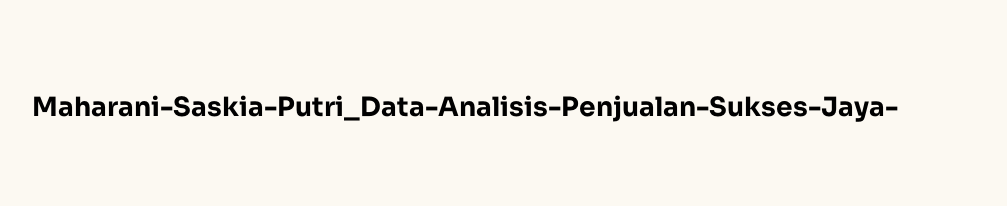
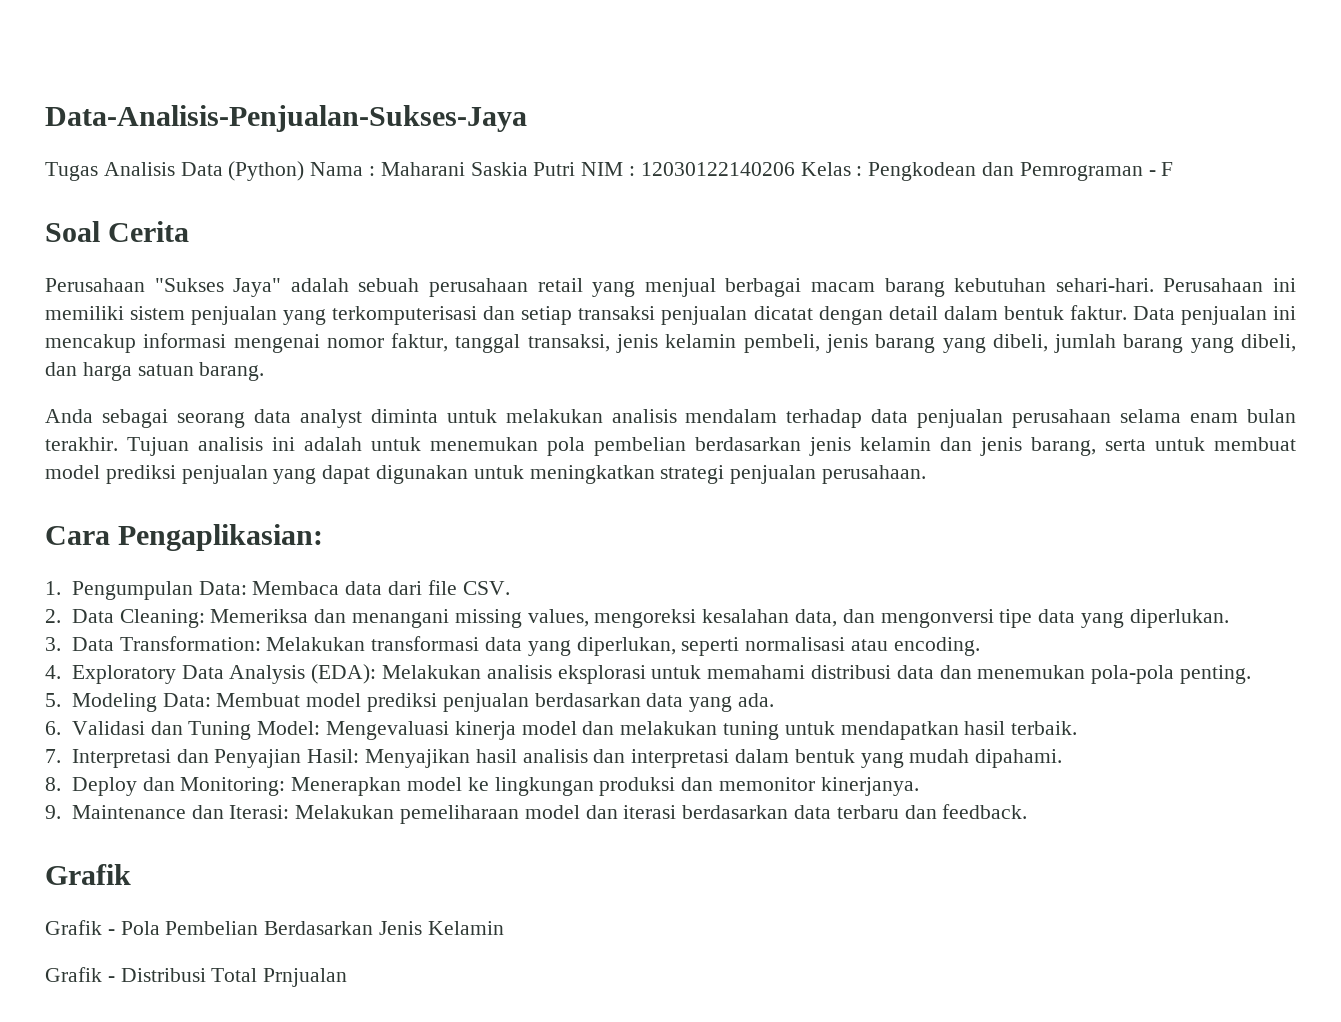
- Maharani-Saskia-Putri_Data-Analisis-Penjualan-Sukses-Jaya-
+ Data-Analisis-Penjualan-Sukses-Jaya
+ Tugas Analisis Data (Python) Nama : Maharani Saskia Putri NIM : 12030122140206 Kelas : Pengkodean dan Pemrograman - F
+ Soal Cerita
+ Perusahaan "Sukses Jaya" adalah sebuah perusahaan retail yang menjual berbagai macam barang kebutuhan sehari-hari. Perusahaan ini memiliki sistem penjualan yang terkomputerisasi dan setiap transaksi penjualan dicatat dengan detail dalam bentuk faktur. Data penjualan ini mencakup informasi mengenai nomor faktur, tanggal transaksi, jenis kelamin pembeli, jenis barang yang dibeli, jumlah barang yang dibeli, dan harga satuan barang.
+ Anda sebagai seorang data analyst diminta untuk melakukan analisis mendalam terhadap data penjualan perusahaan selama enam bulan terakhir. Tujuan analisis ini adalah untuk menemukan pola pembelian berdasarkan jenis kelamin dan jenis barang, serta untuk membuat model prediksi penjualan yang dapat digunakan untuk meningkatkan strategi penjualan perusahaan.
+ Cara Pengaplikasian:
+ 1. Pengumpulan Data: Membaca data dari file CSV.
+ 2. Data Cleaning: Memeriksa dan menangani missing values, mengoreksi kesalahan data, dan mengonversi tipe data yang diperlukan.
+ 3. Data Transformation: Melakukan transformasi data yang diperlukan, seperti normalisasi atau encoding.
+ 4. Exploratory Data Analysis (EDA): Melakukan analisis eksplorasi untuk memahami distribusi data dan menemukan pola-pola penting.
+ 5. Modeling Data: Membuat model prediksi penjualan berdasarkan data yang ada.
+ 6. Validasi dan Tuning Model: Mengevaluasi kinerja model dan melakukan tuning untuk mendapatkan hasil terbaik.
+ 7. Interpretasi dan Penyajian Hasil: Menyajikan hasil analisis dan interpretasi dalam bentuk yang mudah dipahami.
+ 8. Deploy dan Monitoring: Menerapkan model ke lingkungan produksi dan memonitor kinerjanya.
+ 9. Maintenance dan Iterasi: Melakukan pemeliharaan model dan iterasi berdasarkan data terbaru dan feedback.
+ Grafik
+ Grafik - Pola Pembelian Berdasarkan Jenis Kelamin
+ Grafik - Distribusi Total Prnjualan

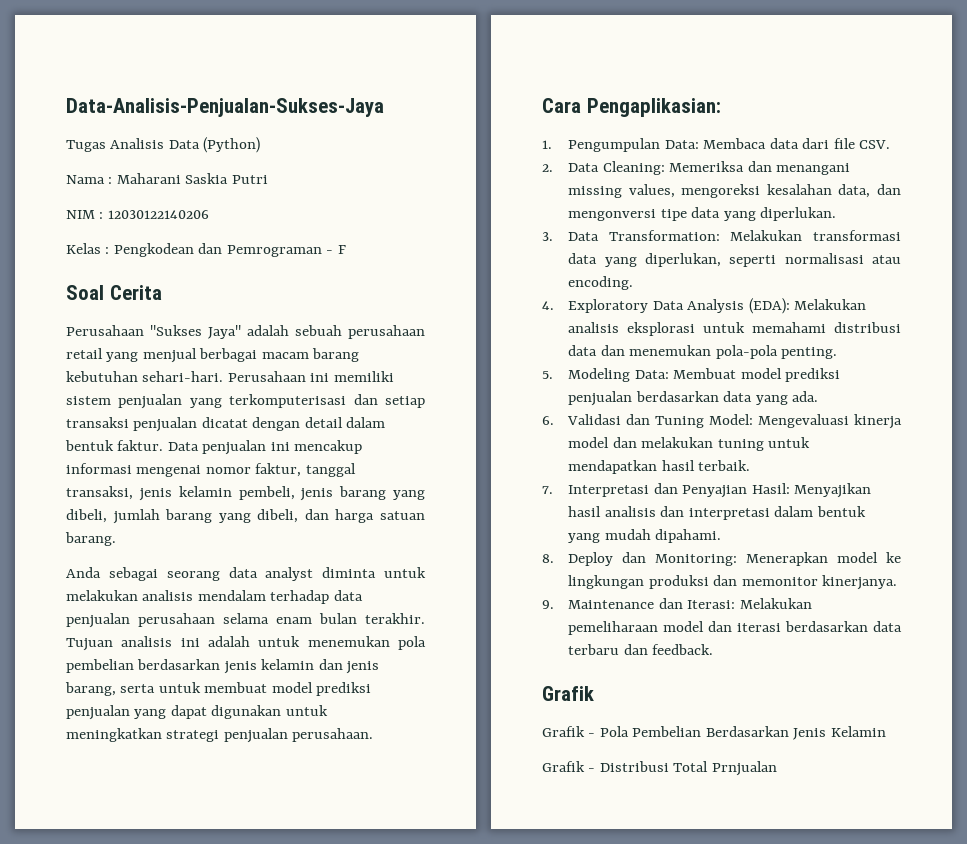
- Tugas Analisis Data (Python) Nama : Maharani Saskia Putri NIM : 12030122140206 Kelas : Pengkodean dan Pemrograman - F
+ Tugas Analisis Data (Python)
+ Nama : Maharani Saskia Putri
+ NIM : 12030122140206
+ Kelas : Pengkodean dan Pemrograman - F

